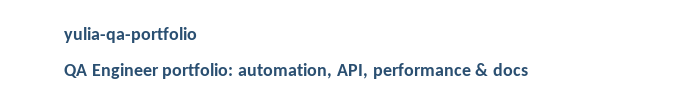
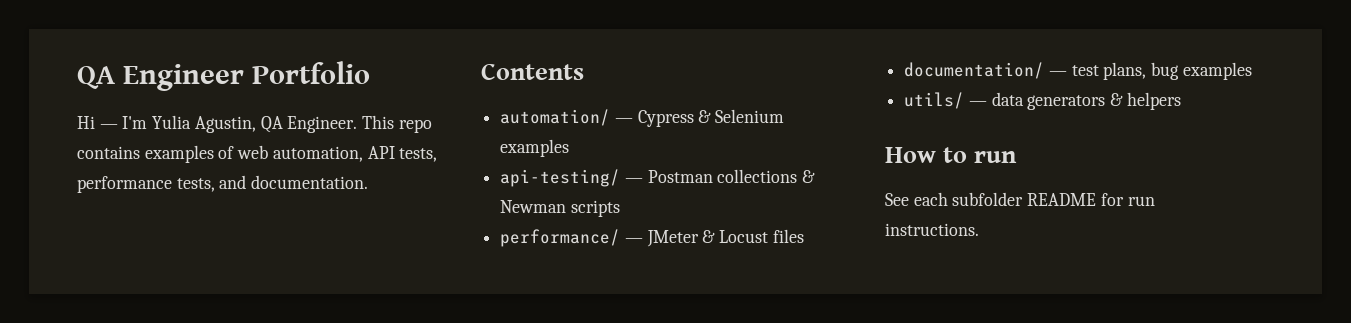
- yulia-qa-portfolio
- QA Engineer portfolio: automation, API, performance & docs
+ QA Engineer Portfolio
+ Hi — I'm Yulia Agustin, QA Engineer. This repo contains examples of web automation, API tests, performance tests, and documentation.
+ Contents
+ automation/ — Cypress & Selenium examples
+ api-testing/ — Postman collections & Newman scripts
+ performance/ — JMeter & Locust files
+ documentation/ — test plans, bug examples
+ utils/ — data generators & helpers
+ How to run
+ See each subfolder README for run instructions.

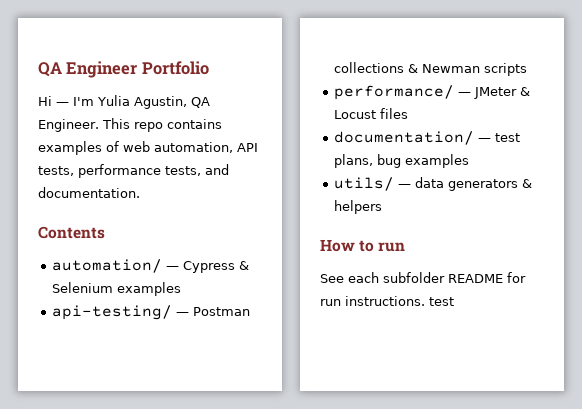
- See each subfolder README for run instructions.
+ See each subfolder README for run instructions. test

